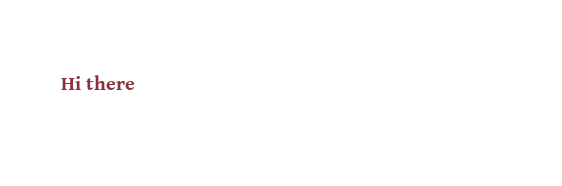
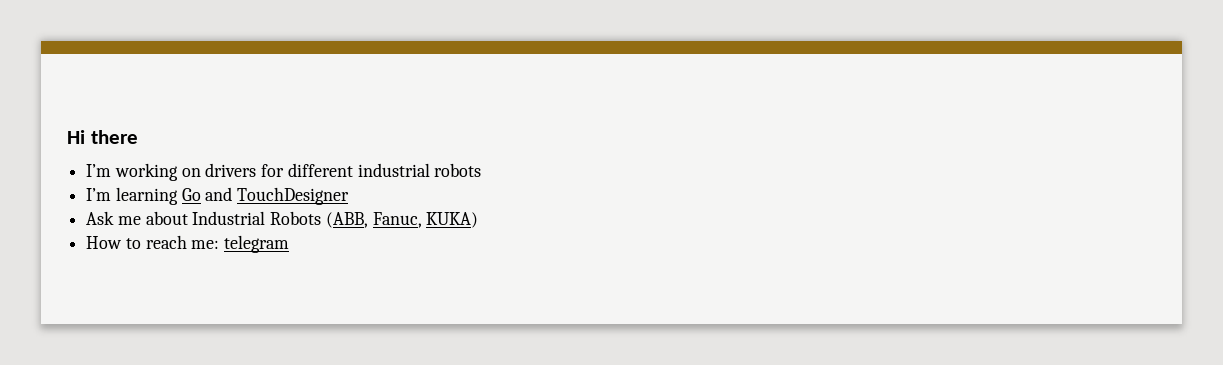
+ I’m working on drivers for different industrial robots
+ I’m learning Go and TouchDesigner
+ Ask me about Industrial Robots (ABB, Fanuc, KUKA)
+ How to reach me: telegram

